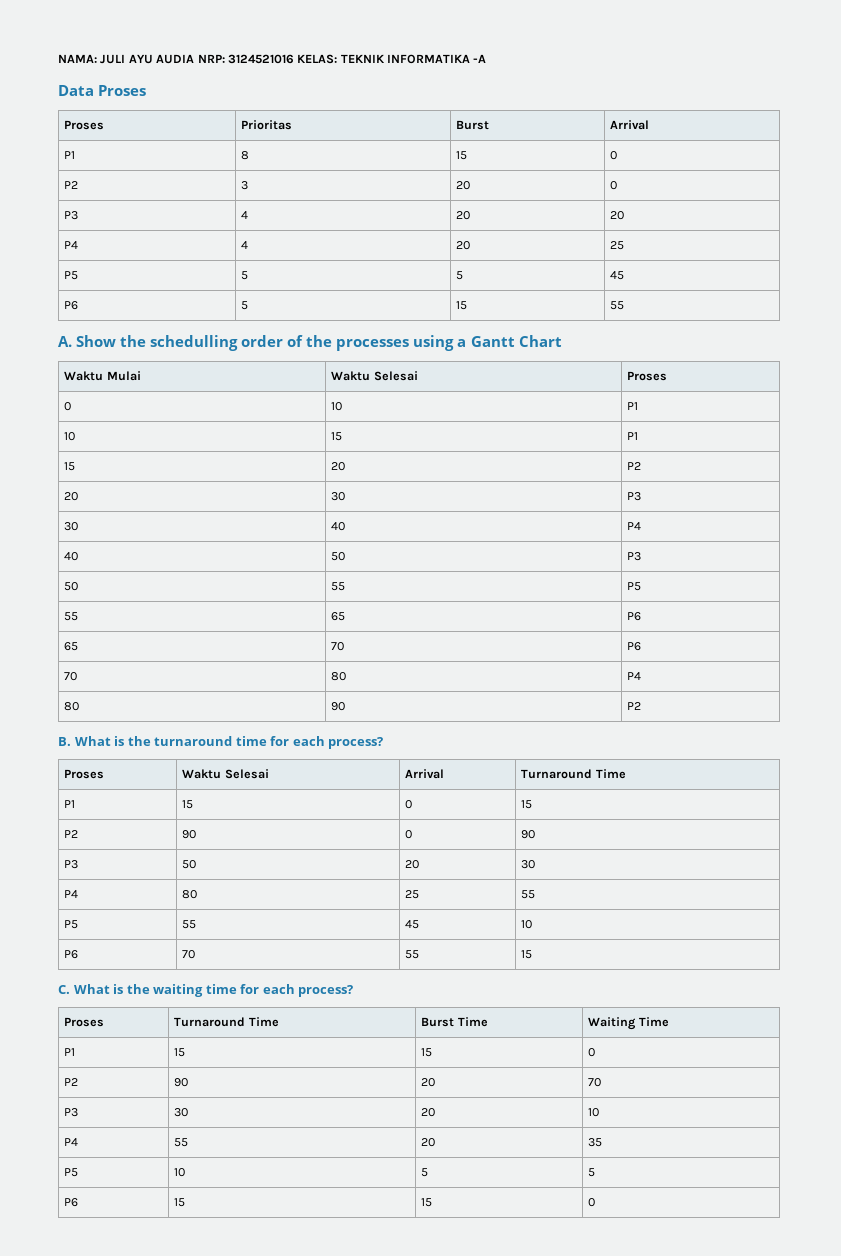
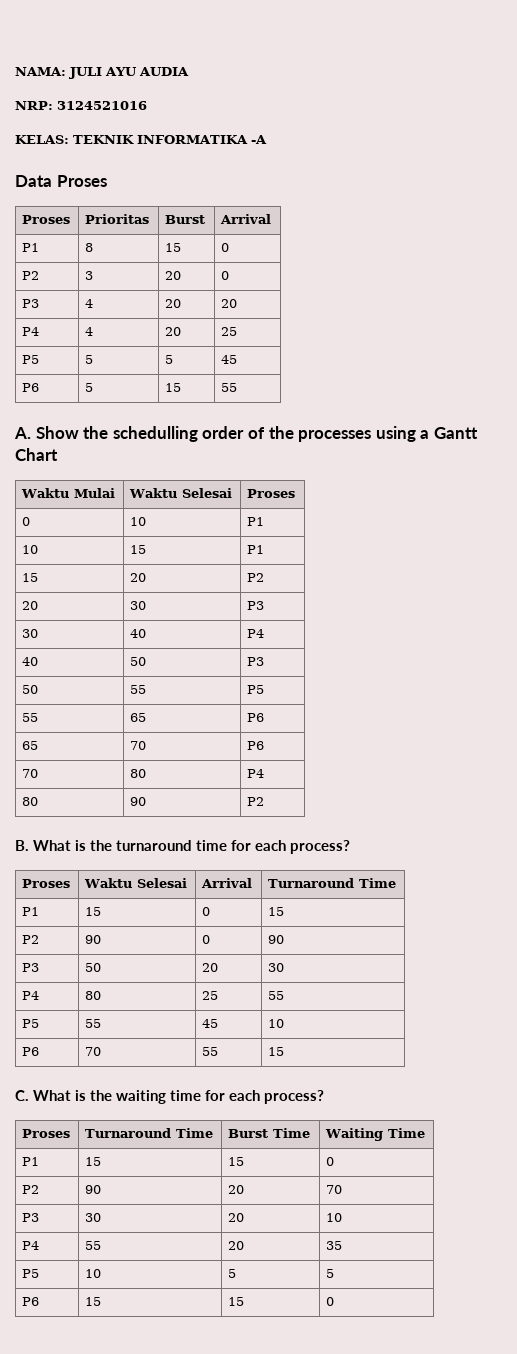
- NAMA: JULI AYU AUDIA NRP: 3124521016 KELAS: TEKNIK INFORMATIKA -A
+ NAMA: JULI AYU AUDIA
+ NRP: 3124521016
+ KELAS: TEKNIK INFORMATIKA -A

